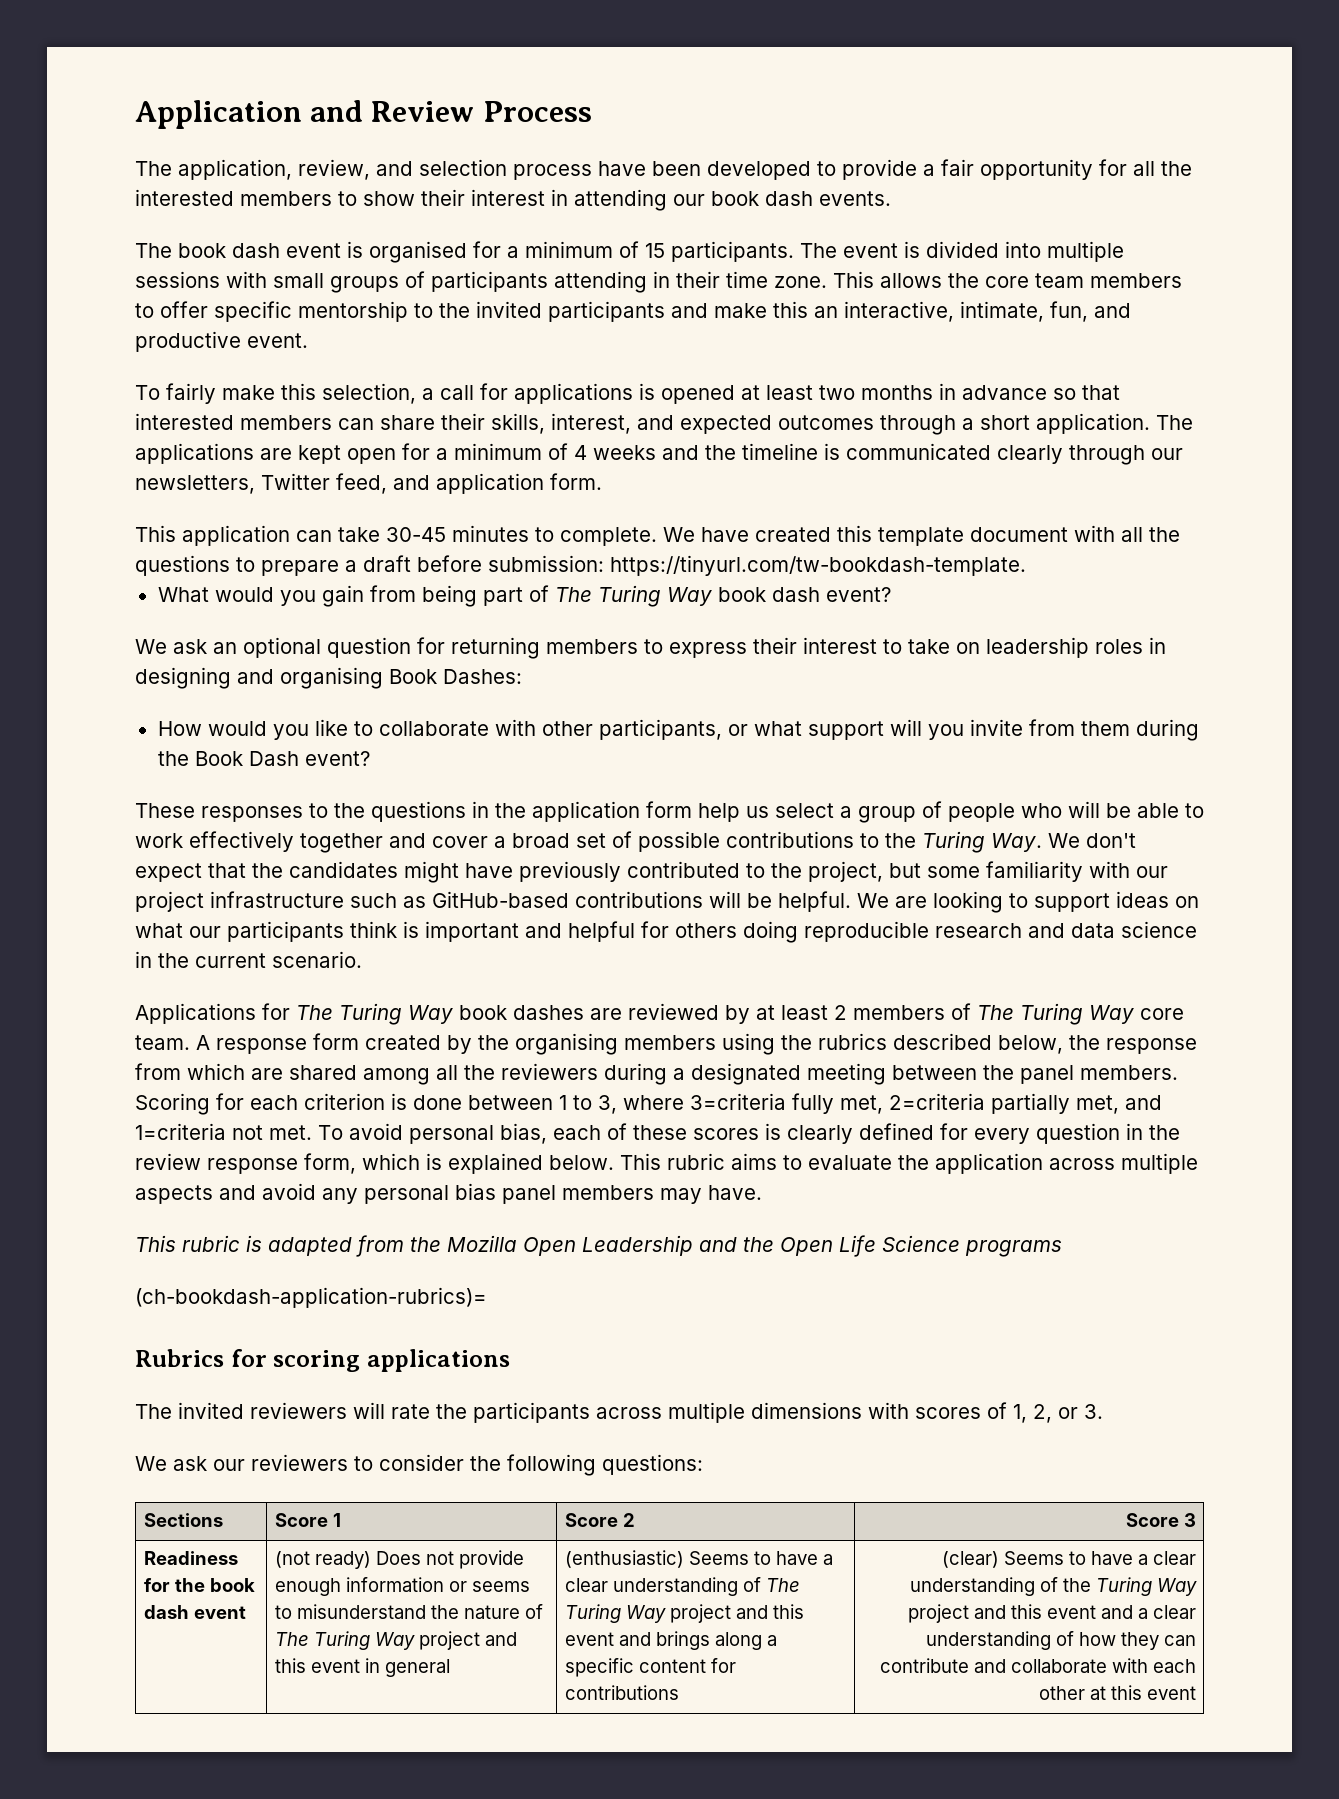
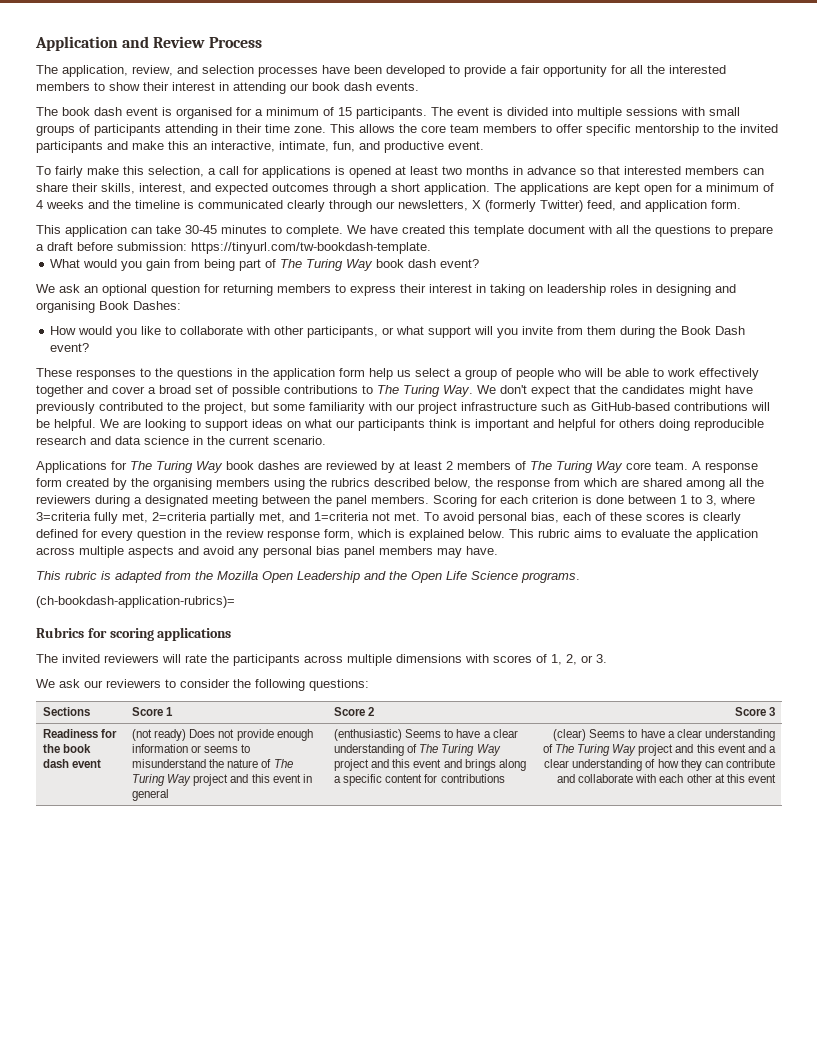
- The application, review, and selection process have been developed to provide a fair opportunity for all the interested members to show their interest in attending our book dash events.
+ The application, review, and selection processes have been developed to provide a fair opportunity for all the interested members to show their interest in attending our book dash events.
- The applications are kept open for a minimum of 4 weeks and the timeline is communicated clearly through our newsletters, Twitter feed, and application form.
+ The applications are kept open for a minimum of 4 weeks and the timeline is communicated clearly through our newsletters, X (formerly Twitter) feed, and application form.
- We ask an optional question for returning members to express their interest to take on leadership roles in designing and organising Book Dashes:
+ We ask an optional question for returning members to express their interest in taking on leadership roles in designing and organising Book Dashes:
- These responses to the questions in the application form help us select a group of people who will be able to work effectively together and cover a broad set of possible contributions to the Turing Way. We don't expect that the candidates might have previously contributed to the project, but some familiarity with our project infrastructure such as GitHub-based contributions will be helpful.
+ These responses to the questions in the application form help us select a group of people who will be able to work effectively together and cover a broad set of possible contributions to The Turing Way. We don't expect that the candidates might have previously contributed to the project, but some familiarity with our project infrastructure such as GitHub-based contributions will be helpful.
- This rubric is adapted from the Mozilla Open Leadership and the Open Life Science programs
+ This rubric is adapted from the Mozilla Open Leadership and the Open Life Science programs.
- (clear) Seems to have a clear understanding of the Turing Way project and this event and a clear understanding of how they can contribute and collaborate with each other at this event
+ (clear) Seems to have a clear understanding of The Turing Way project and this event and a clear understanding of how they can contribute and collaborate with each other at this event

